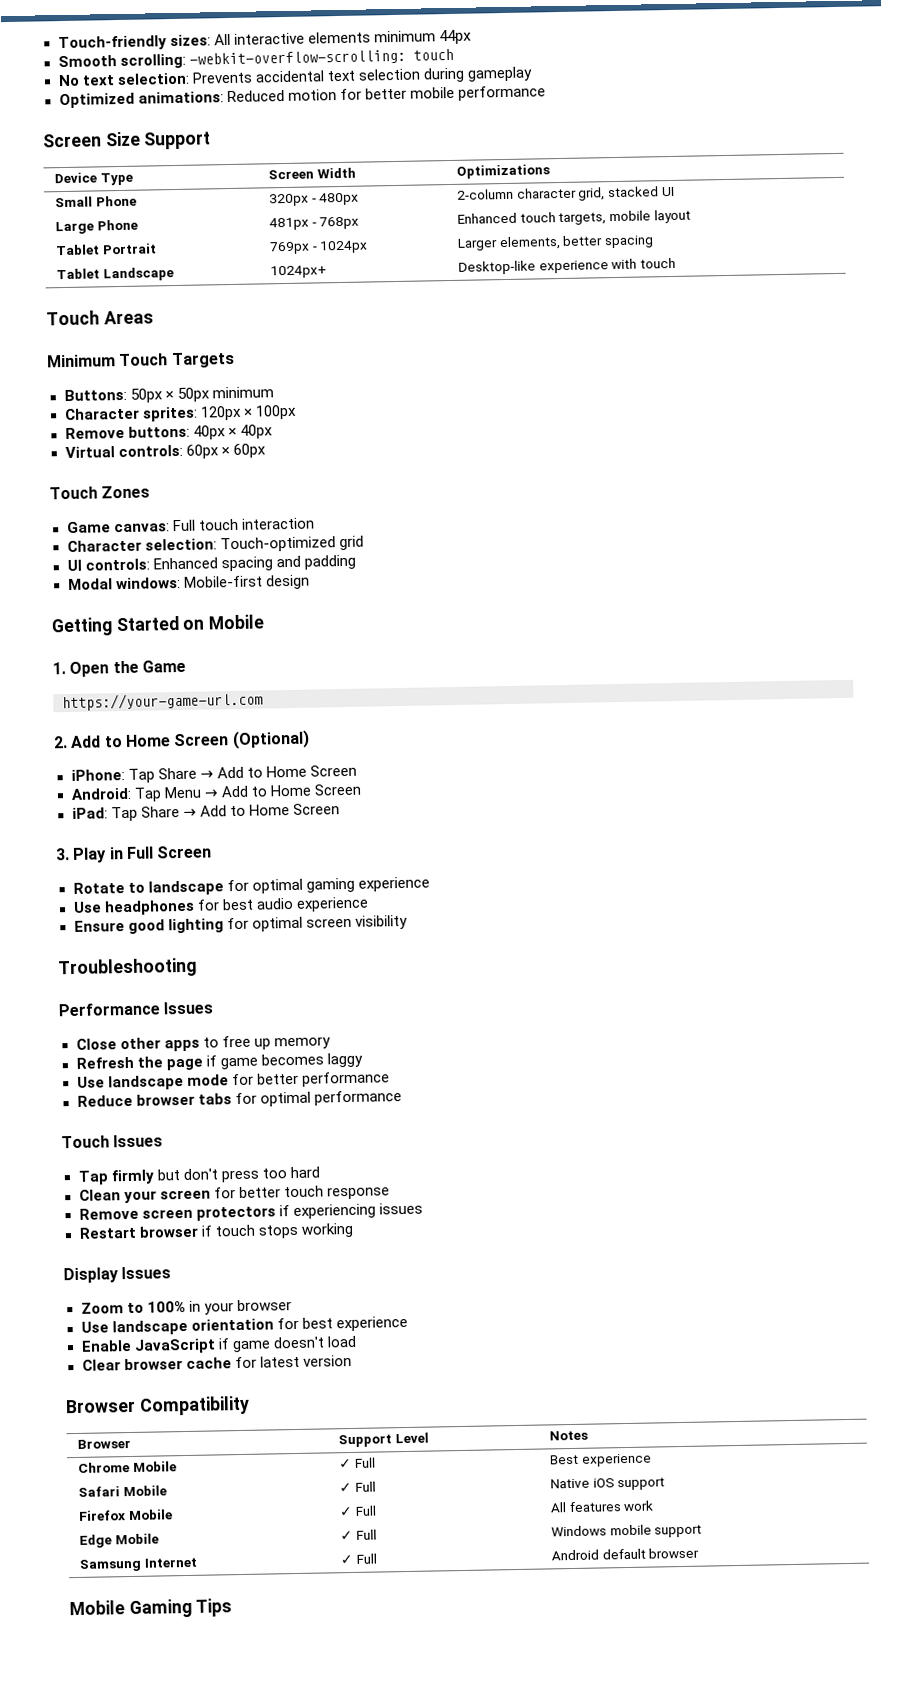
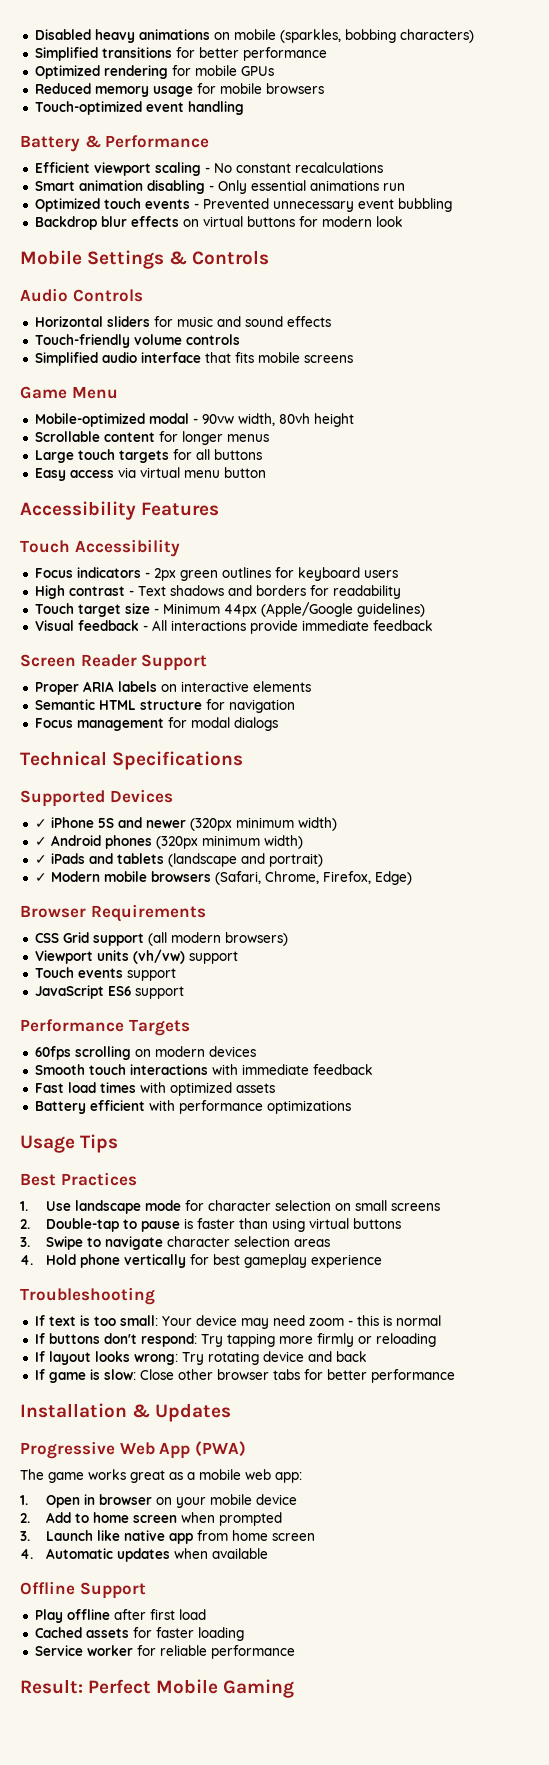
- Touch-friendly sizes: All interactive elements minimum 44px
+ Disabled heavy animations on mobile (sparkles, bobbing characters)
+ Simplified transitions for better performance
+ Optimized rendering for mobile GPUs
+ Reduced memory usage for mobile browsers
+ Touch-optimized event handling
+ Battery & Performance
+ Efficient viewport scaling - No constant recalculations
+ Smart animation disabling - Only essential animations run
+ Optimized touch events - Prevented unnecessary event bubbling
+ Backdrop blur effects on virtual buttons for modern look
+ Mobile Settings & Controls
+ Audio Controls
+ Horizontal sliders for music and sound effects
+ Touch-friendly volume controls
+ Simplified audio interface that fits mobile screens
+ Game Menu
+ Mobile-optimized modal - 90vw width, 80vh height
+ Scrollable content for longer menus
+ Large touch targets for all buttons
+ Easy access via virtual menu button
+ Accessibility Features
+ Touch Accessibility
+ Focus indicators - 2px green outlines for keyboard users
+ High contrast - Text shadows and borders for readability
+ Touch target size - Minimum 44px (Apple/Google guidelines)
+ Visual feedback - All interactions provide immediate feedback
+ Screen Reader Support
+ Proper ARIA labels on interactive elements
+ Semantic HTML structure for navigation
+ Focus management for modal dialogs
+ Technical Specifications
+ Supported Devices
+ ✓ iPhone 5S and newer (320px minimum width)
+ ✓ Android phones (320px minimum width)
+ ✓ iPads and tablets (landscape and portrait)
+ ✓ Modern mobile browsers (Safari, Chrome, Firefox, Edge)
+ Browser Requirements
+ CSS Grid support (all modern browsers)
+ Viewport units (vh/vw) support
+ Touch events support
+ JavaScript ES6 support
+ Performance Targets
+ 60fps scrolling on modern devices
- Smooth scrolling: -webkit-overflow-scrolling: touch
- No text selection: Prevents accidental text selection during gameplay
- Optimized animations: Reduced motion for better mobile performance
- Screen Size Support
- Device Type | Screen Width | Optimizations
- Small Phone | 320px - 480px | 2-column character grid, stacked UI
- Large Phone | 481px - 768px | Enhanced touch targets, mobile layout
- Tablet Portrait | 769px - 1024px | Larger elements, better spacing
- Tablet Landscape | 1024px+ | Desktop-like experience with touch
- Touch Areas
- Minimum Touch Targets
- Buttons: 50px × 50px minimum
- Character sprites: 120px × 100px
- Remove buttons: 40px × 40px
- Virtual controls: 60px × 60px
- Touch Zones
- Game canvas: Full touch interaction
- Character selection: Touch-optimized grid
- UI controls: Enhanced spacing and padding
- Modal windows: Mobile-first design
- Getting Started on Mobile
- 1. Open the Game
- https://your-game-url.com
- 2. Add to Home Screen (Optional)
- iPhone: Tap Share → Add to Home Screen
- Android: Tap Menu → Add to Home Screen
- iPad: Tap Share → Add to Home Screen
- 3. Play in Full Screen
- Rotate to landscape for optimal gaming experience
- Use headphones for best audio experience
- Ensure good lighting for optimal screen visibility
+ Smooth touch interactions with immediate feedback
+ Fast load times with optimized assets
+ Battery efficient with performance optimizations
+ Usage Tips
+ Best Practices
+ 1. Use landscape mode for character selection on small screens
+ 2. Double-tap to pause is faster than using virtual buttons
+ 3. Swipe to navigate character selection areas
+ 4. Hold phone vertically for best gameplay experience
  Troubleshooting
- Performance Issues
- Close other apps to free up memory
- Refresh the page if game becomes laggy
- Use landscape mode for better performance
- Reduce browser tabs for optimal performance
- Touch Issues
- Tap firmly but don't press too hard
- Clean your screen for better touch response
- Remove screen protectors if experiencing issues
- Restart browser if touch stops working
- Display Issues
- Zoom to 100% in your browser
- Use landscape orientation for best experience
- Enable JavaScript if game doesn't load
- Clear browser cache for latest version
- Browser Compatibility
- Browser | Support Level | Notes
- Chrome Mobile | ✓ Full | Best experience
- Safari Mobile | ✓ Full | Native iOS support
- Firefox Mobile | ✓ Full | All features work
- Edge Mobile | ✓ Full | Windows mobile support
- Samsung Internet | ✓ Full | Android default browser
- Mobile Gaming Tips
+ If text is too small: Your device may need zoom - this is normal
+ If buttons don't respond: Try tapping more firmly or reloading
+ If layout looks wrong: Try rotating device and back
+ If game is slow: Close other browser tabs for better performance
+ Installation & Updates
+ Progressive Web App (PWA)
+ The game works great as a mobile web app:
+ 1. Open in browser on your mobile device
+ 2. Add to home screen when prompted
+ 3. Launch like native app from home screen
+ 4. Automatic updates when available
+ Offline Support
+ Play offline after first load
+ Cached assets for faster loading
+ Service worker for reliable performance
+ Result: Perfect Mobile Gaming

